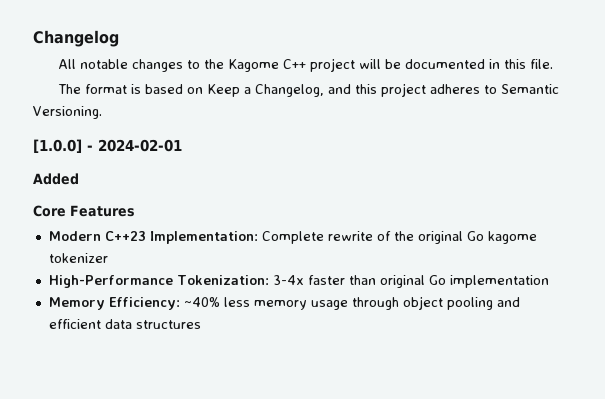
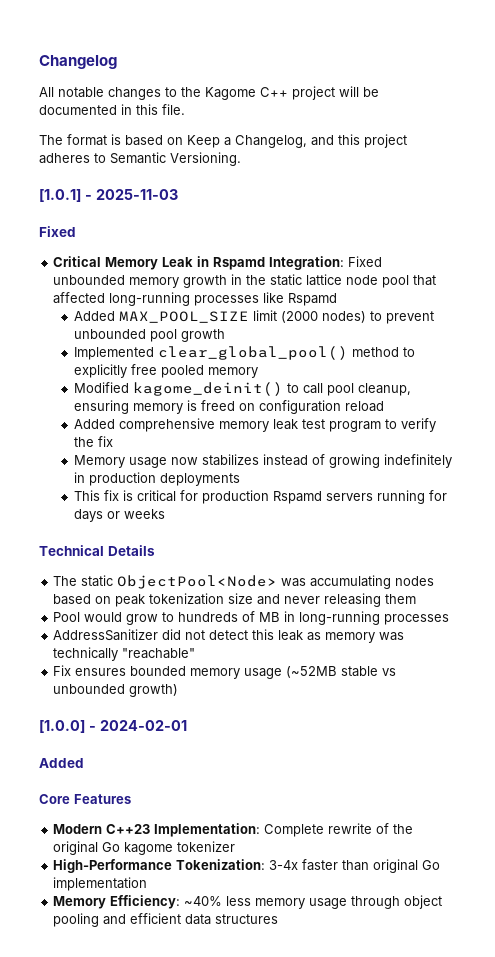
+ [1.0.1] - 2025-11-03
+ Fixed
+ Critical Memory Leak in Rspamd Integration: Fixed unbounded memory growth in the static lattice node pool that affected long-running processes like Rspamd
+ Added MAX_POOL_SIZE limit (2000 nodes) to prevent unbounded pool growth
+ Implemented clear_global_pool() method to explicitly free pooled memory
+ Modified kagome_deinit() to call pool cleanup, ensuring memory is freed on configuration reload
+ Added comprehensive memory leak test program to verify the fix
+ Memory usage now stabilizes instead of growing indefinitely in production deployments
+ This fix is critical for production Rspamd servers running for days or weeks
+ Technical Details
+ The static ObjectPool<Node> was accumulating nodes based on peak tokenization size and never releasing them
+ Pool would grow to hundreds of MB in long-running processes
+ AddressSanitizer did not detect this leak as memory was technically "reachable"
+ Fix ensures bounded memory usage (~52MB stable vs unbounded growth)

